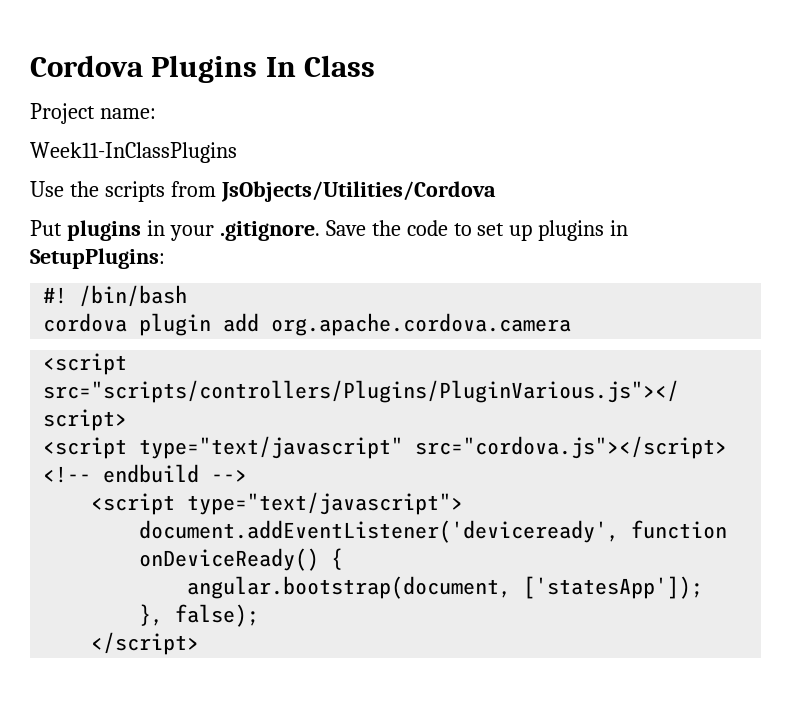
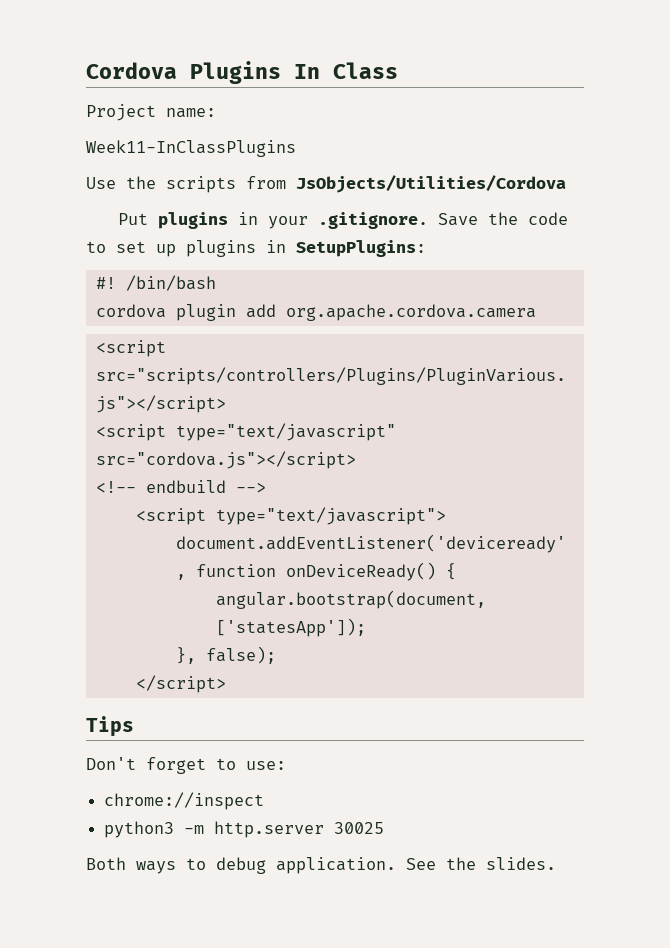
+ Tips
+ Don't forget to use:
+ chrome://inspect
+ python3 -m http.server 30025
+ Both ways to debug application. See the slides.

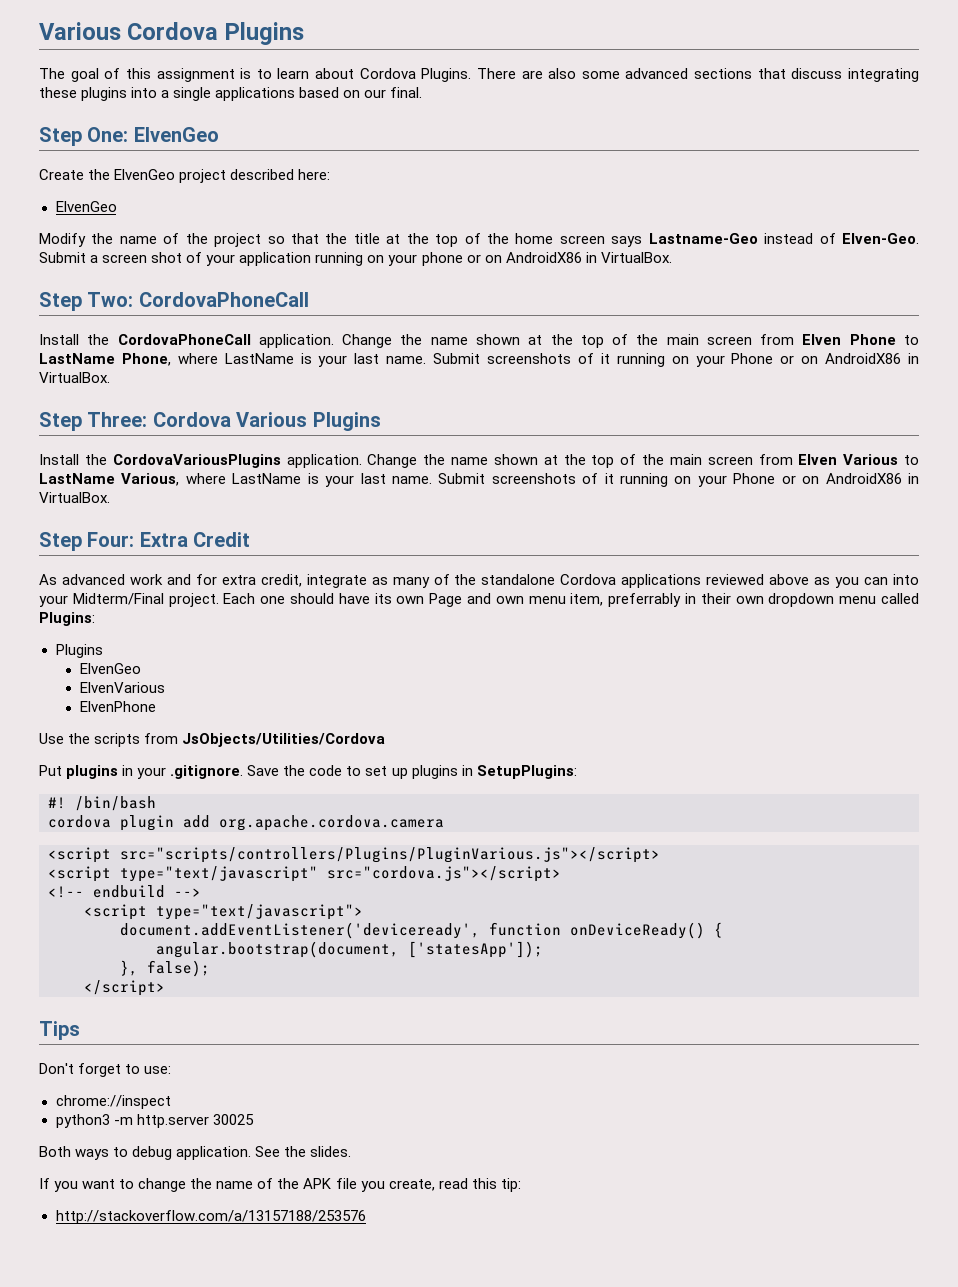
- Cordova Plugins In Class
- Project name:
- Week11-InClassPlugins
+ Various Cordova Plugins
+ The goal of this assignment is to learn about Cordova Plugins. There are also some advanced sections that discuss integrating these plugins into a single applications based on our final.
+ Step One: ElvenGeo
+ Create the ElvenGeo project described here:
+ ElvenGeo
+ Modify the name of the project so that the title at the top of the home screen says Lastname-Geo instead of Elven-Geo. Submit a screen shot of your application running on your phone or on AndroidX86 in VirtualBox.
+ Step Two: CordovaPhoneCall
+ Install the CordovaPhoneCall application. Change the name shown at the top of the main screen from Elven Phone to LastName Phone, where LastName is your last name. Submit screenshots of it running on your Phone or on AndroidX86 in VirtualBox.
+ Step Three: Cordova Various Plugins
+ Install the CordovaVariousPlugins application. Change the name shown at the top of the main screen from Elven Various to LastName Various, where LastName is your last name. Submit screenshots of it running on your Phone or on AndroidX86 in VirtualBox.
+ Step Four: Extra Credit
+ As advanced work and for extra credit, integrate as many of the standalone Cordova applications reviewed above as you can into your Midterm/Final project. Each one should have its own Page and own menu item, preferrably in their own dropdown menu called Plugins:
+ Plugins
+ ElvenGeo
+ ElvenVarious
+ ElvenPhone
+ If you want to change the name of the APK file you create, read this tip:
+ http://stackoverflow.com/a/13157188/253576

